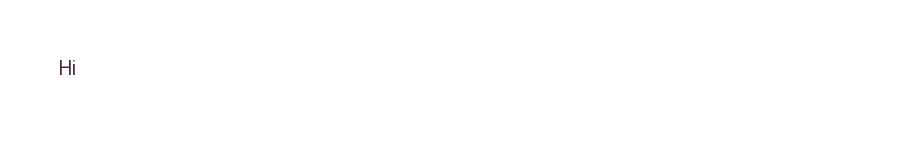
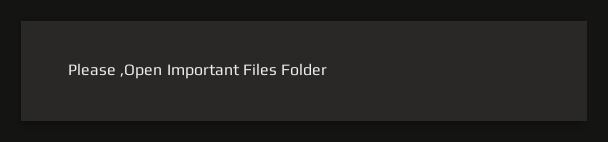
- Hi
+ Please ,Open Important Files Folder

